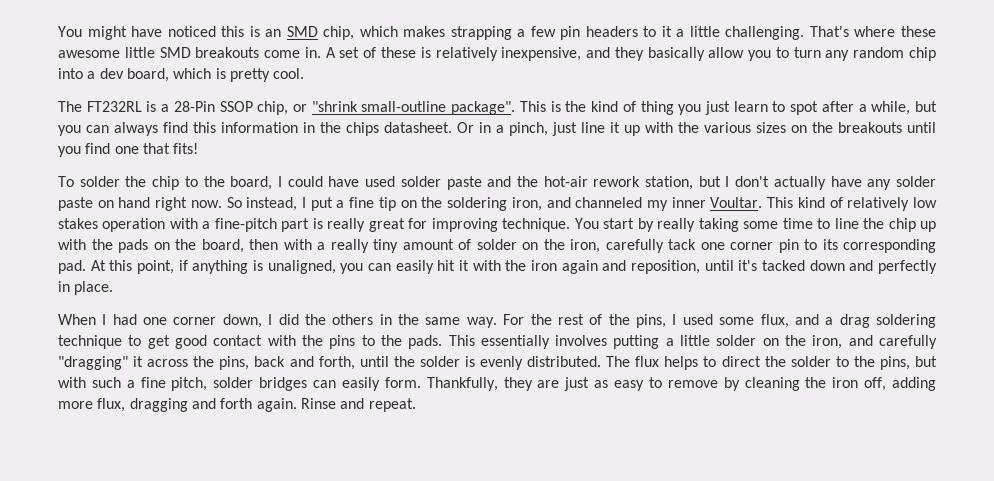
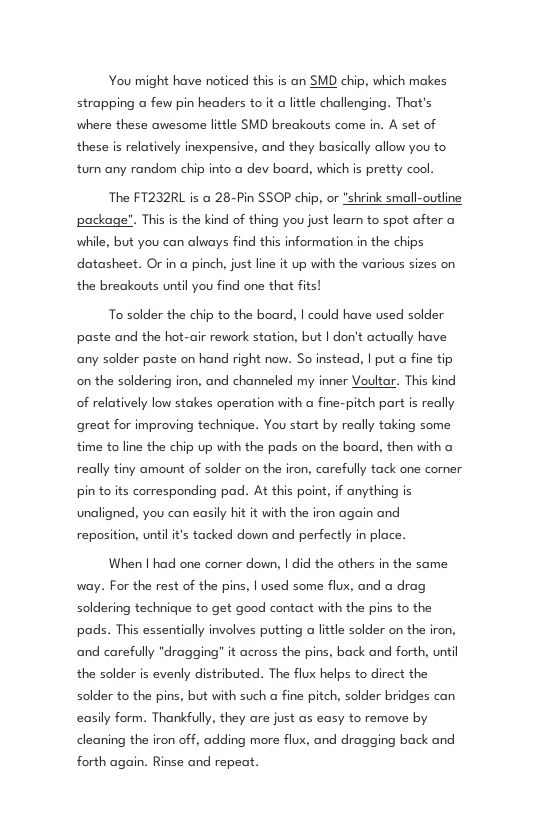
- Thankfully, they are just as easy to remove by cleaning the iron off, adding more flux, dragging and forth again.
+ Thankfully, they are just as easy to remove by cleaning the iron off, adding more flux, and dragging back and forth again.

